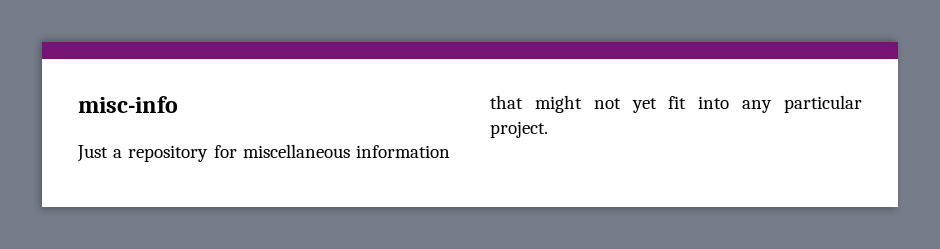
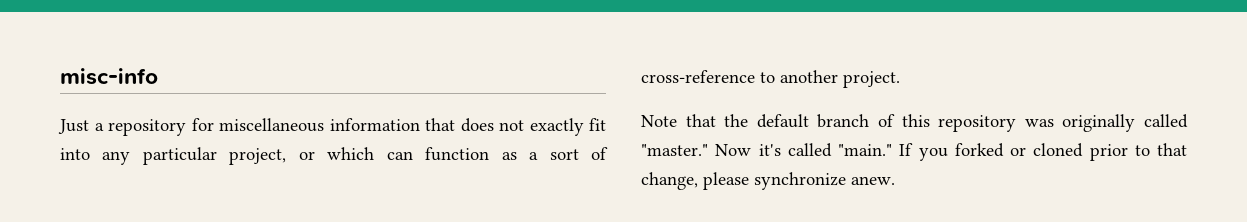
- Just a repository for miscellaneous information that might not yet fit into any particular project.
+ Just a repository for miscellaneous information that does not exactly fit into any particular project, or which can function as a sort of cross-reference to another project.
+ Note that the default branch of this repository was originally called "master." Now it's called "main." If you forked or cloned prior to that change, please synchronize anew.

